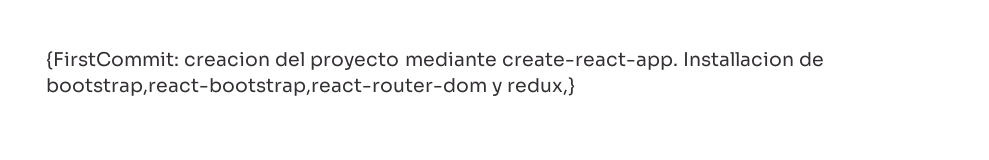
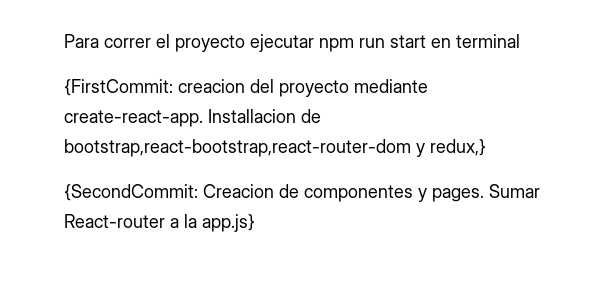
+ Para correr el proyecto ejecutar npm run start en terminal
+ {SecondCommit: Creacion de componentes y pages. Sumar React-router a la app.js}

